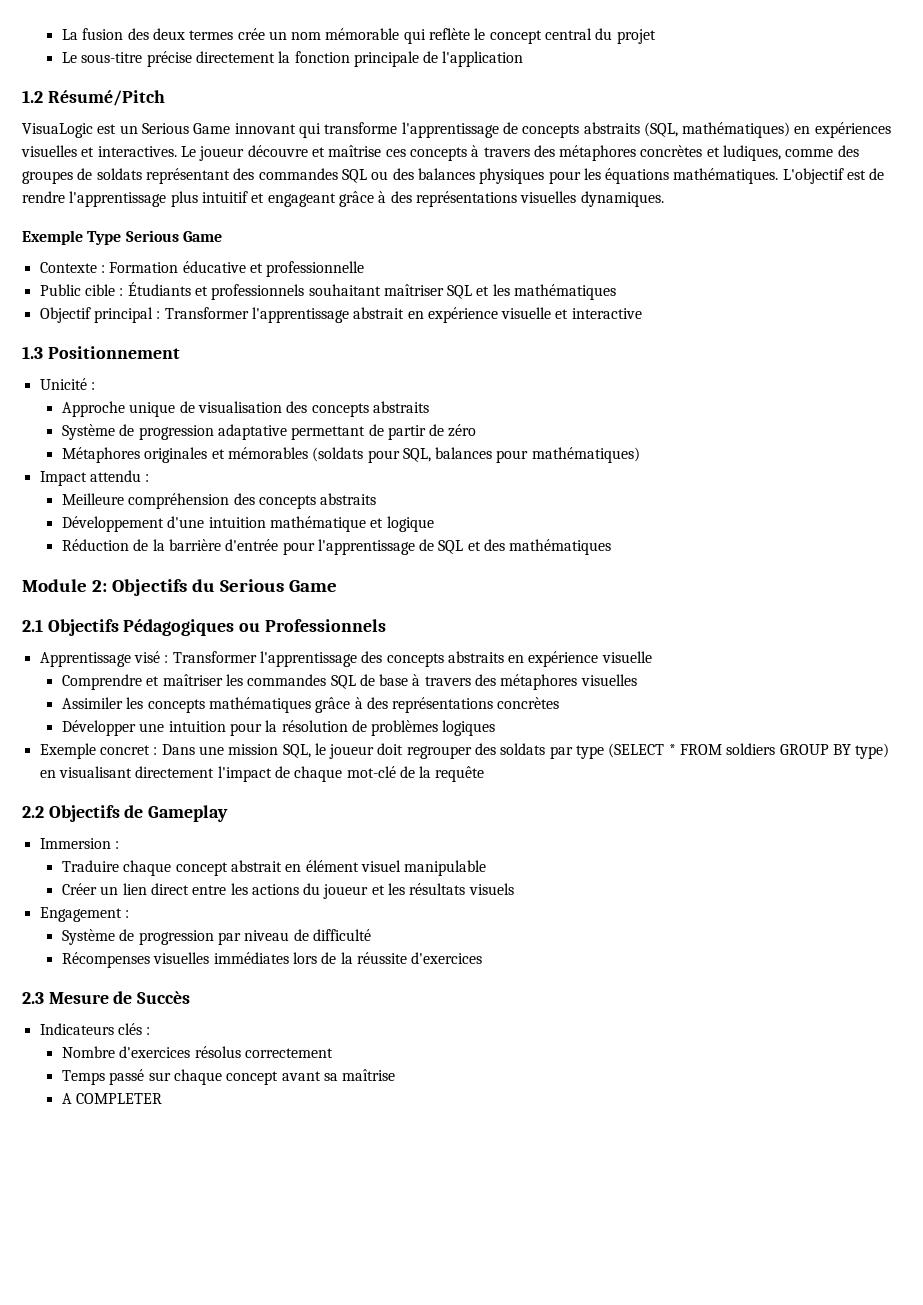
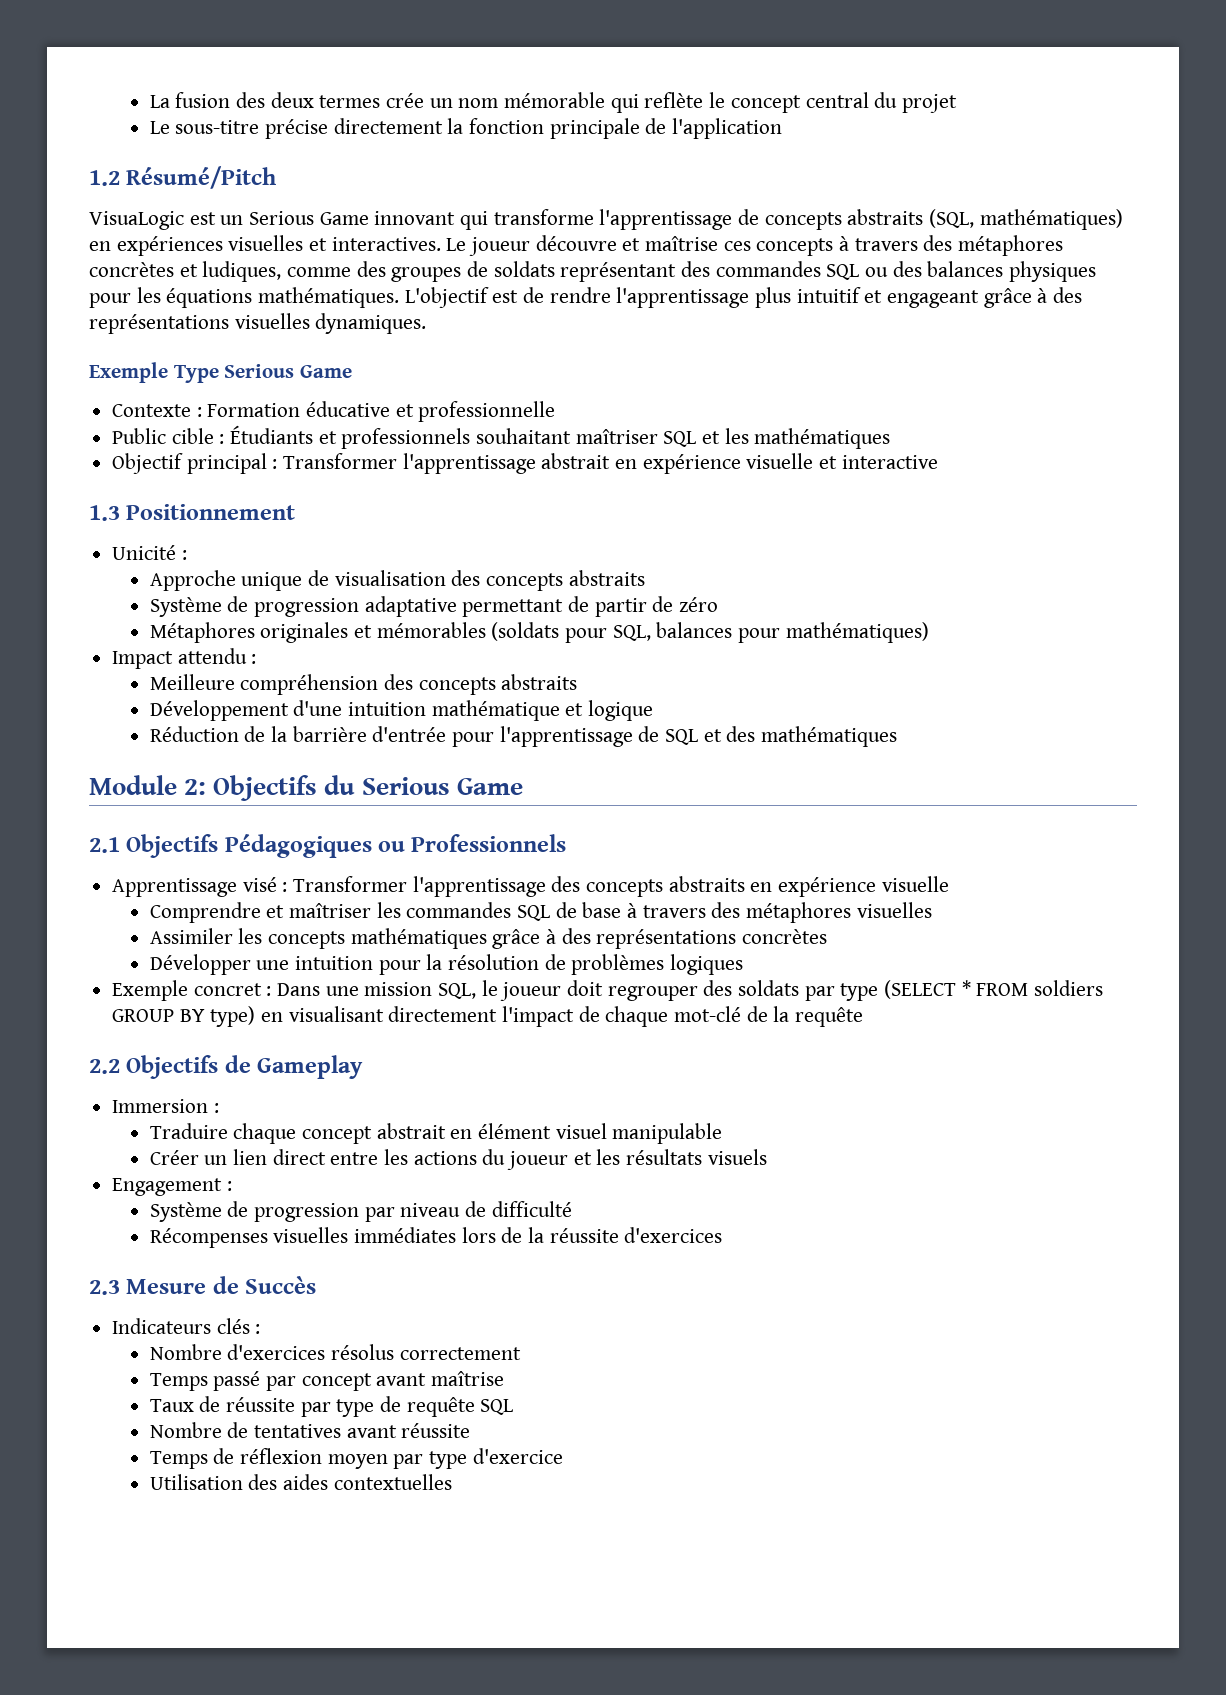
- Temps passé sur chaque concept avant sa maîtrise
+ Temps passé par concept avant maîtrise
- A COMPLETER
+ Taux de réussite par type de requête SQL
+ Nombre de tentatives avant réussite
+ Temps de réflexion moyen par type d'exercice
+ Utilisation des aides contextuelles

